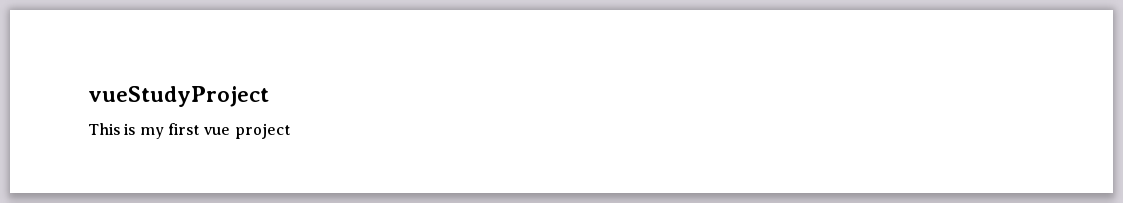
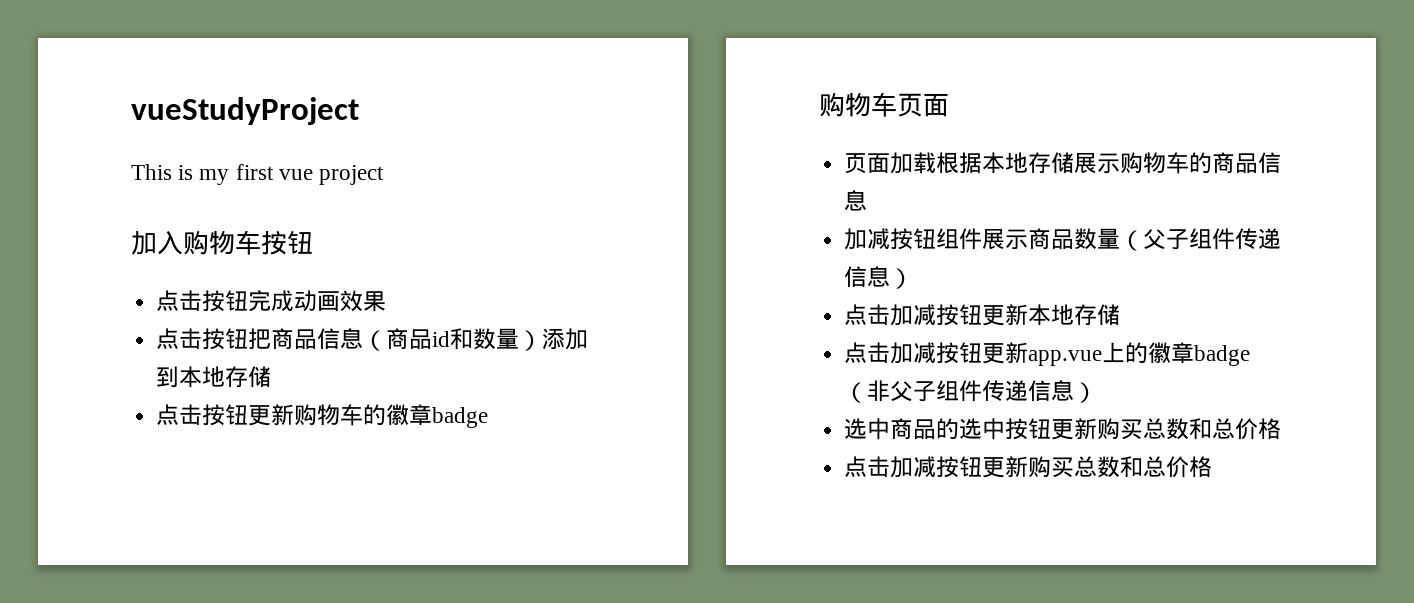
+ 加入购物车按钮
+ 点击按钮完成动画效果
+ 点击按钮把商品信息（商品id和数量）添加到本地存储
+ 点击按钮更新购物车的徽章badge
+ 购物车页面
+ 页面加载根据本地存储展示购物车的商品信息
+ 加减按钮组件展示商品数量（父子组件传递信息）
+ 点击加减按钮更新本地存储
+ 点击加减按钮更新app.vue上的徽章badge（非父子组件传递信息）
+ 选中商品的选中按钮更新购买总数和总价格
+ 点击加减按钮更新购买总数和总价格

